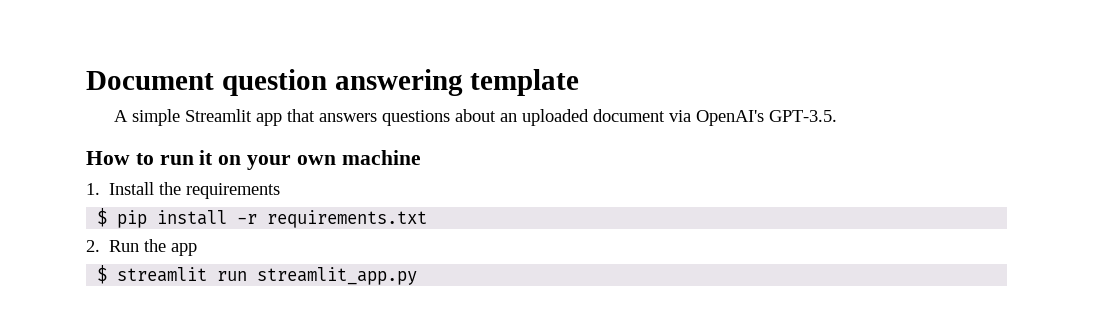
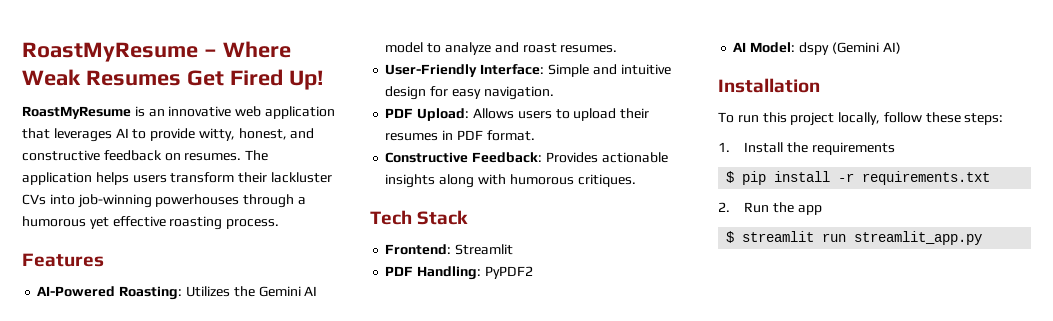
- Document question answering template
- A simple Streamlit app that answers questions about an uploaded document via OpenAI's GPT-3.5.
- How to run it on your own machine
+ RoastMyResume – Where Weak Resumes Get Fired Up!
+ RoastMyResume is an innovative web application that leverages AI to provide witty, honest, and constructive feedback on resumes. The application helps users transform their lackluster CVs into job-winning powerhouses through a humorous yet effective roasting process.
+ Features
+ AI-Powered Roasting: Utilizes the Gemini AI model to analyze and roast resumes.
+ User-Friendly Interface: Simple and intuitive design for easy navigation.
+ PDF Upload: Allows users to upload their resumes in PDF format.
+ Constructive Feedback: Provides actionable insights along with humorous critiques.
+ Tech Stack
+ Frontend: Streamlit
+ PDF Handling: PyPDF2
+ AI Model: dspy (Gemini AI)
+ Installation
+ To run this project locally, follow these steps:

